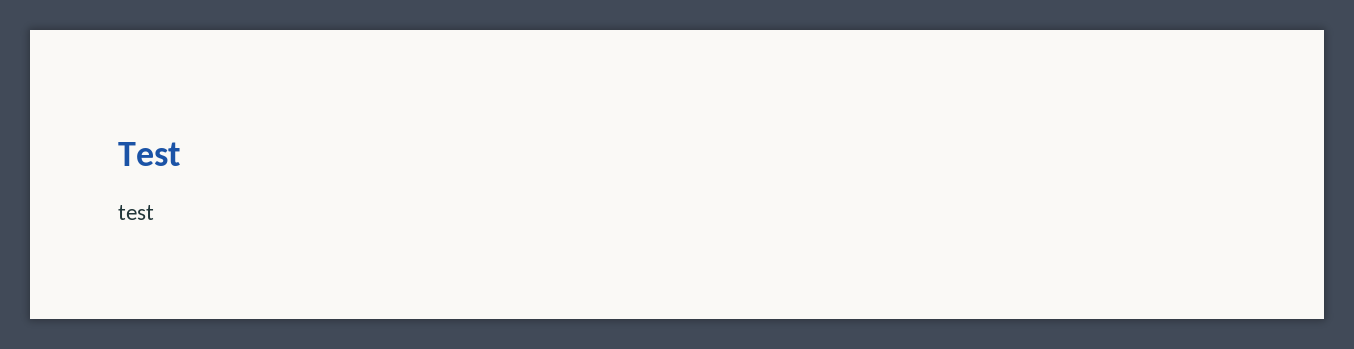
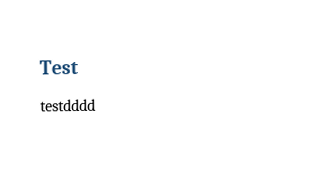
- test
+ testdddd

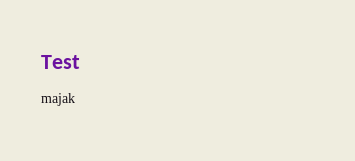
- testdddd
+ majak

